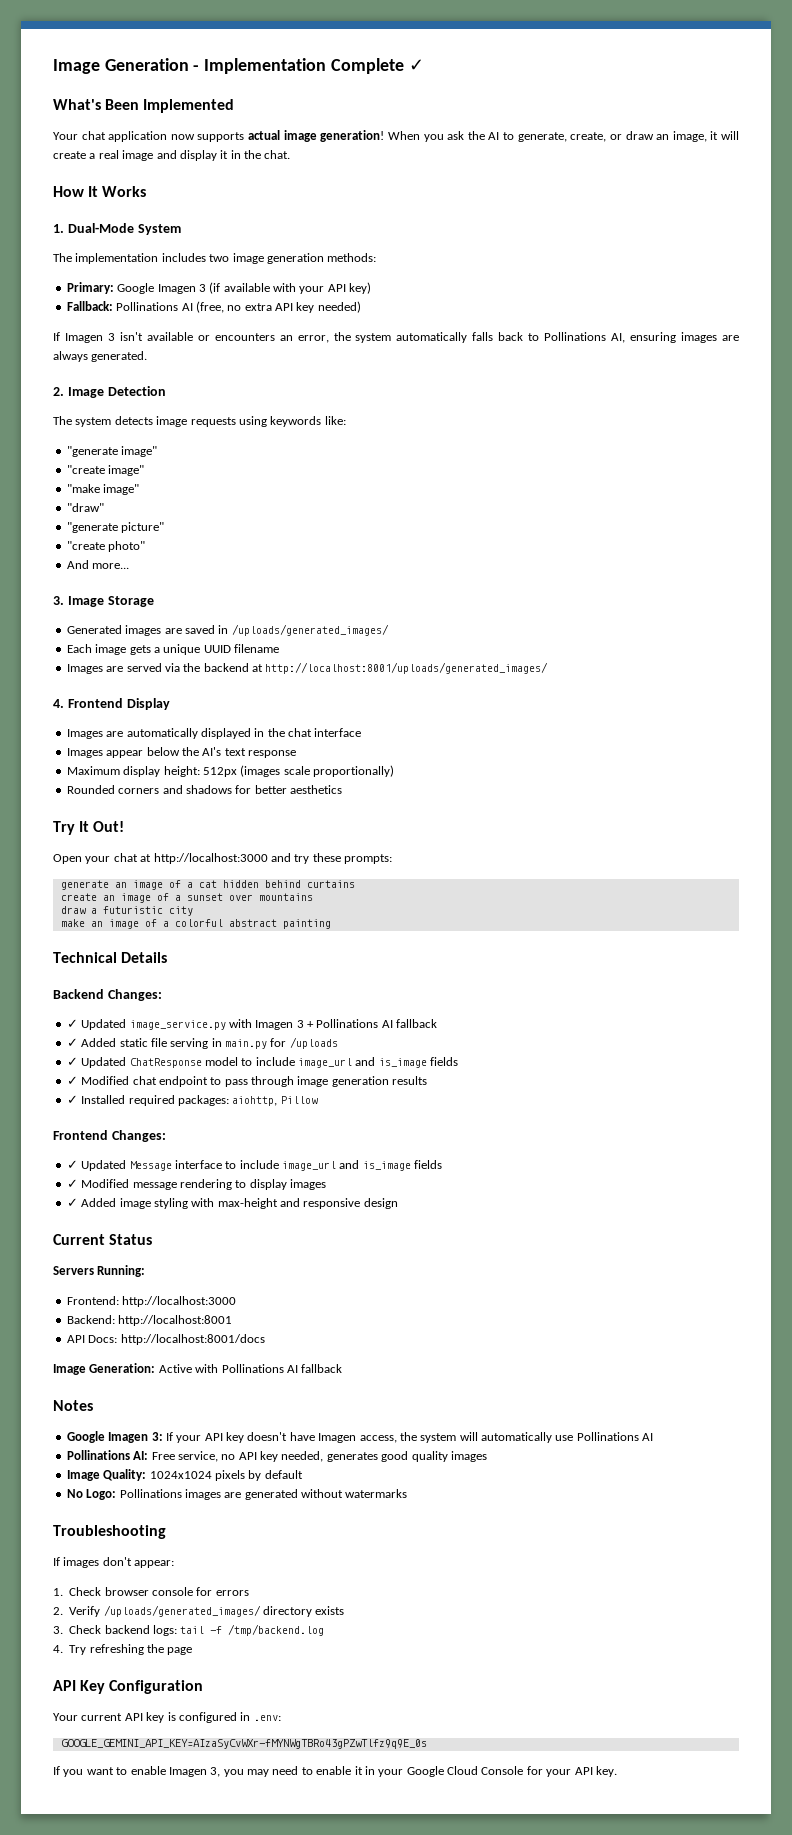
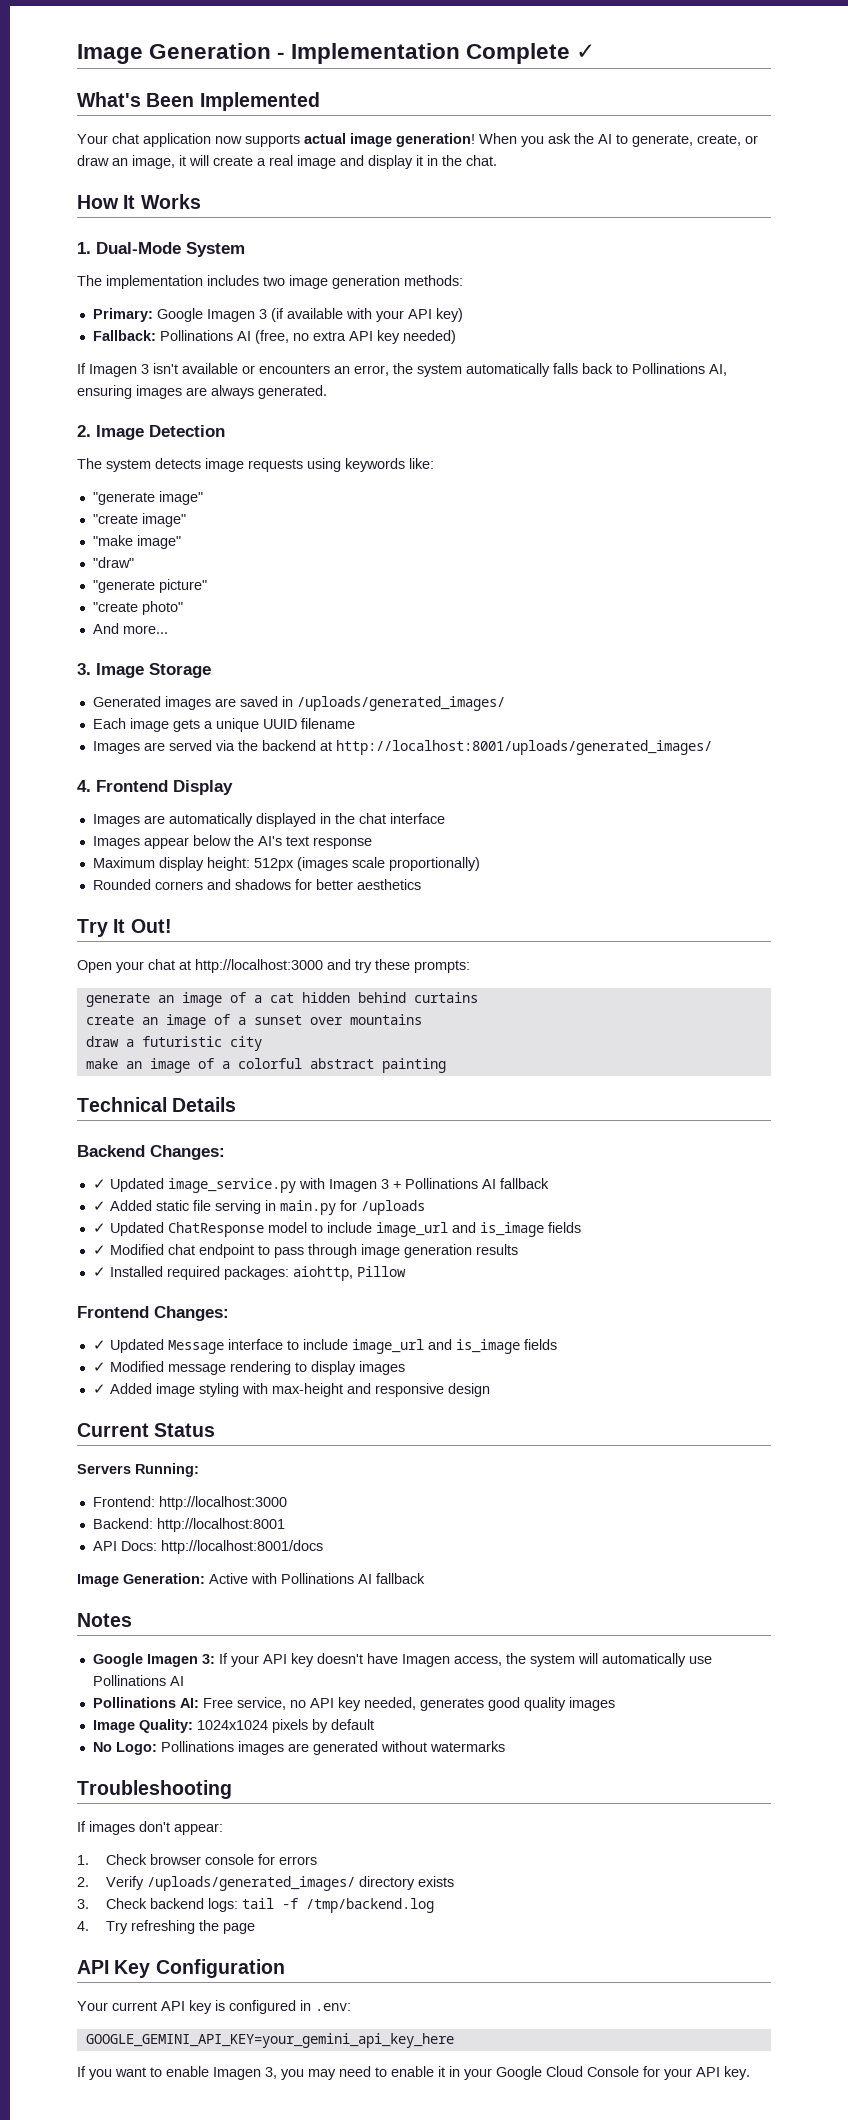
- GOOGLE_GEMINI_API_KEY=AIzaSyCvWXr-fMYNWgTBRo43gPZwTlfz9q9E_0s
+ GOOGLE_GEMINI_API_KEY=your_gemini_api_key_here

